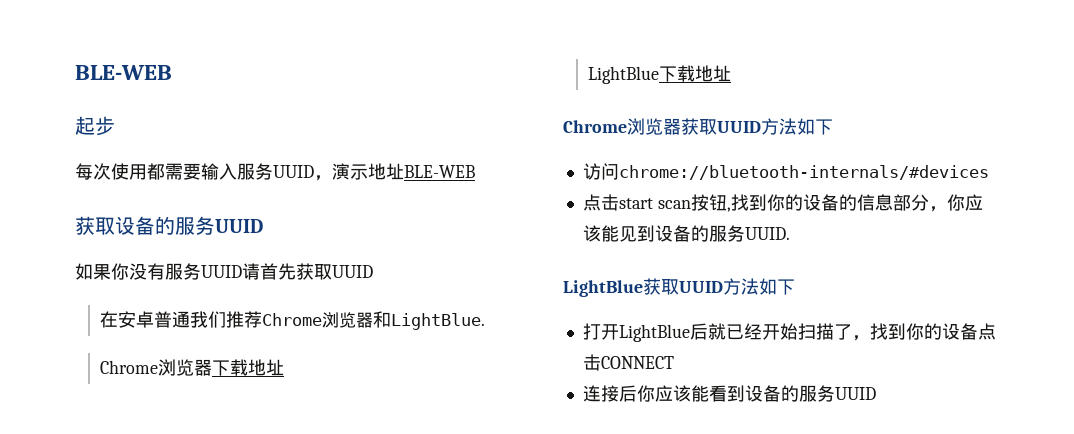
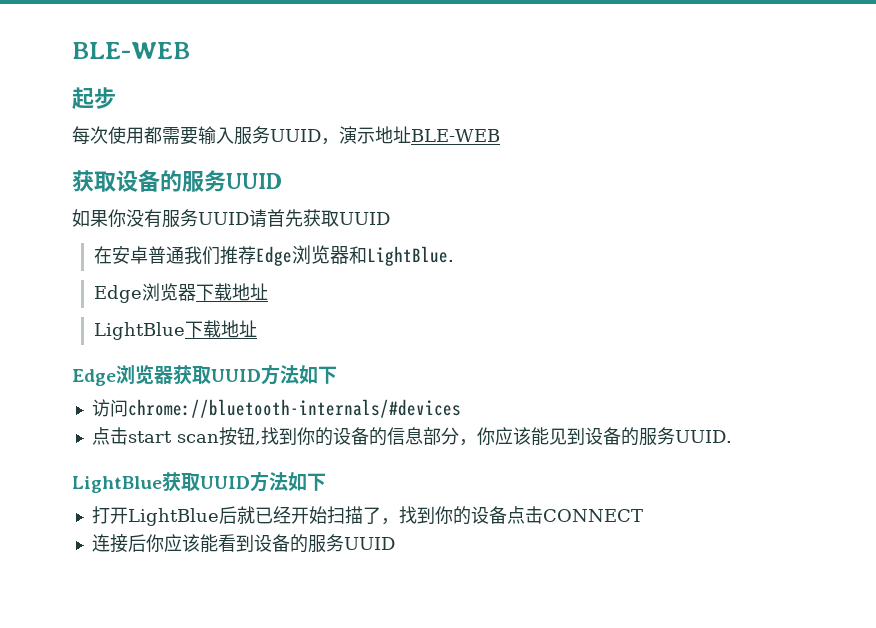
- 在安卓普通我们推荐Chrome浏览器和LightBlue.
+ 在安卓普通我们推荐Edge浏览器和LightBlue.
- Chrome浏览器下载地址
+ Edge浏览器下载地址
- Chrome浏览器获取UUID方法如下
+ Edge浏览器获取UUID方法如下

